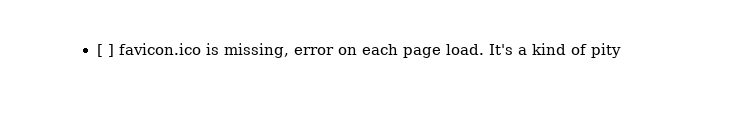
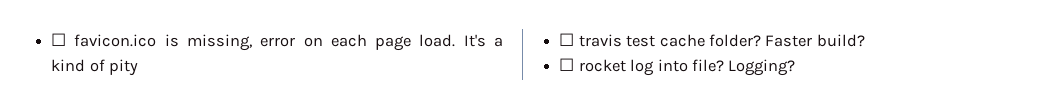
- [ ] favicon.ico is missing, error on each page load.
+ ☐ favicon.ico is missing, error on each page load.
+ ☐ travis test cache folder? Faster build?
+ ☐ rocket log into file? Logging?

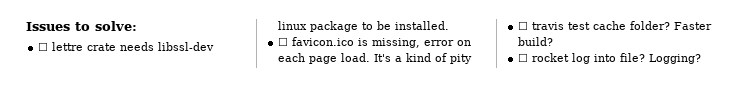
+ Issues to solve:
+ ☐ lettre crate needs libssl-dev linux package to be installed.

